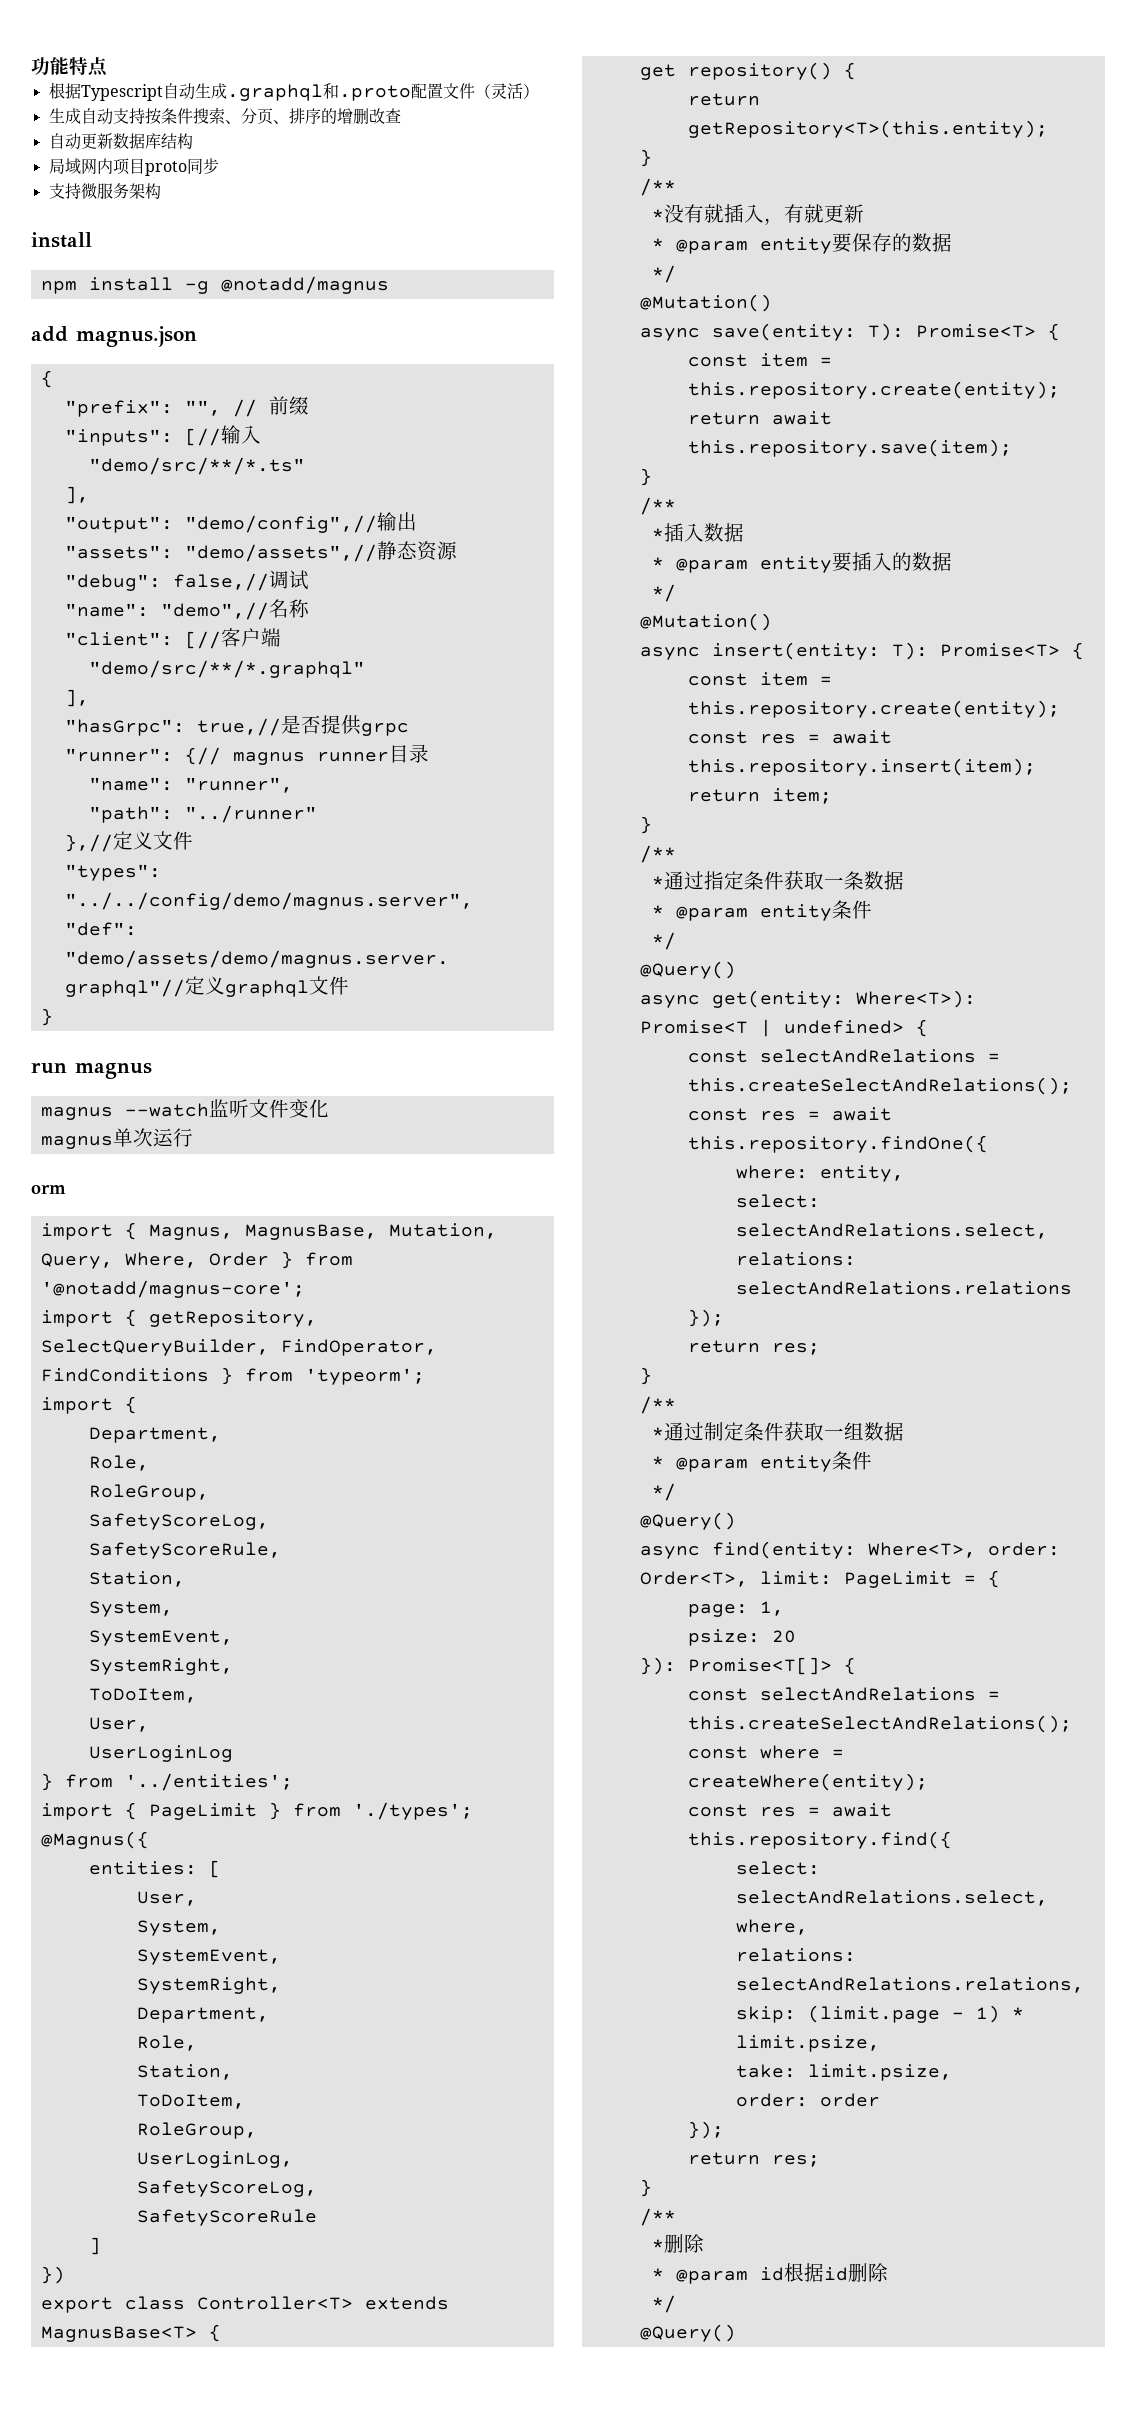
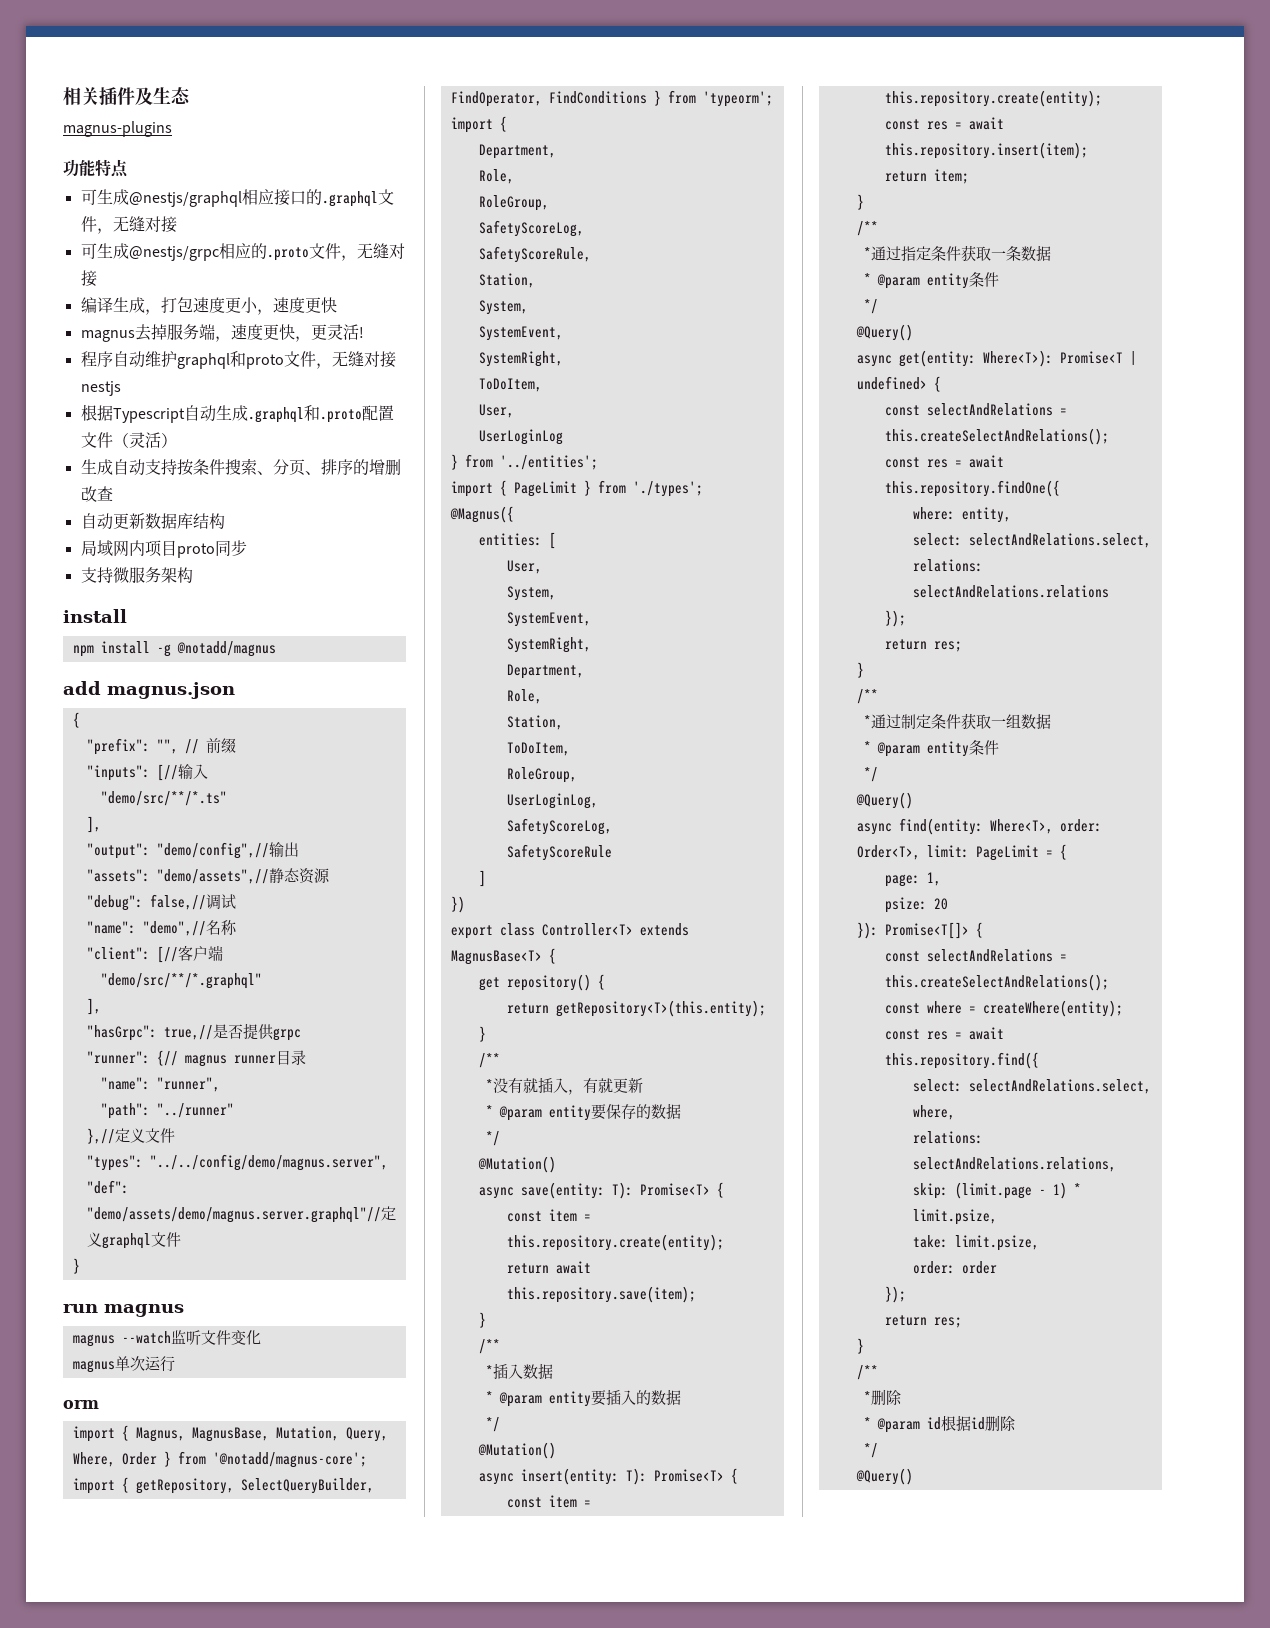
+ 相关插件及生态
+ magnus-plugins
  功能特点
+ 可生成@nestjs/graphql相应接口的.graphql文件，无缝对接
+ 可生成@nestjs/grpc相应的.proto文件，无缝对接
+ 编译生成，打包速度更小，速度更快
+ magnus去掉服务端，速度更快，更灵活!
+ 程序自动维护graphql和proto文件，无缝对接nestjs

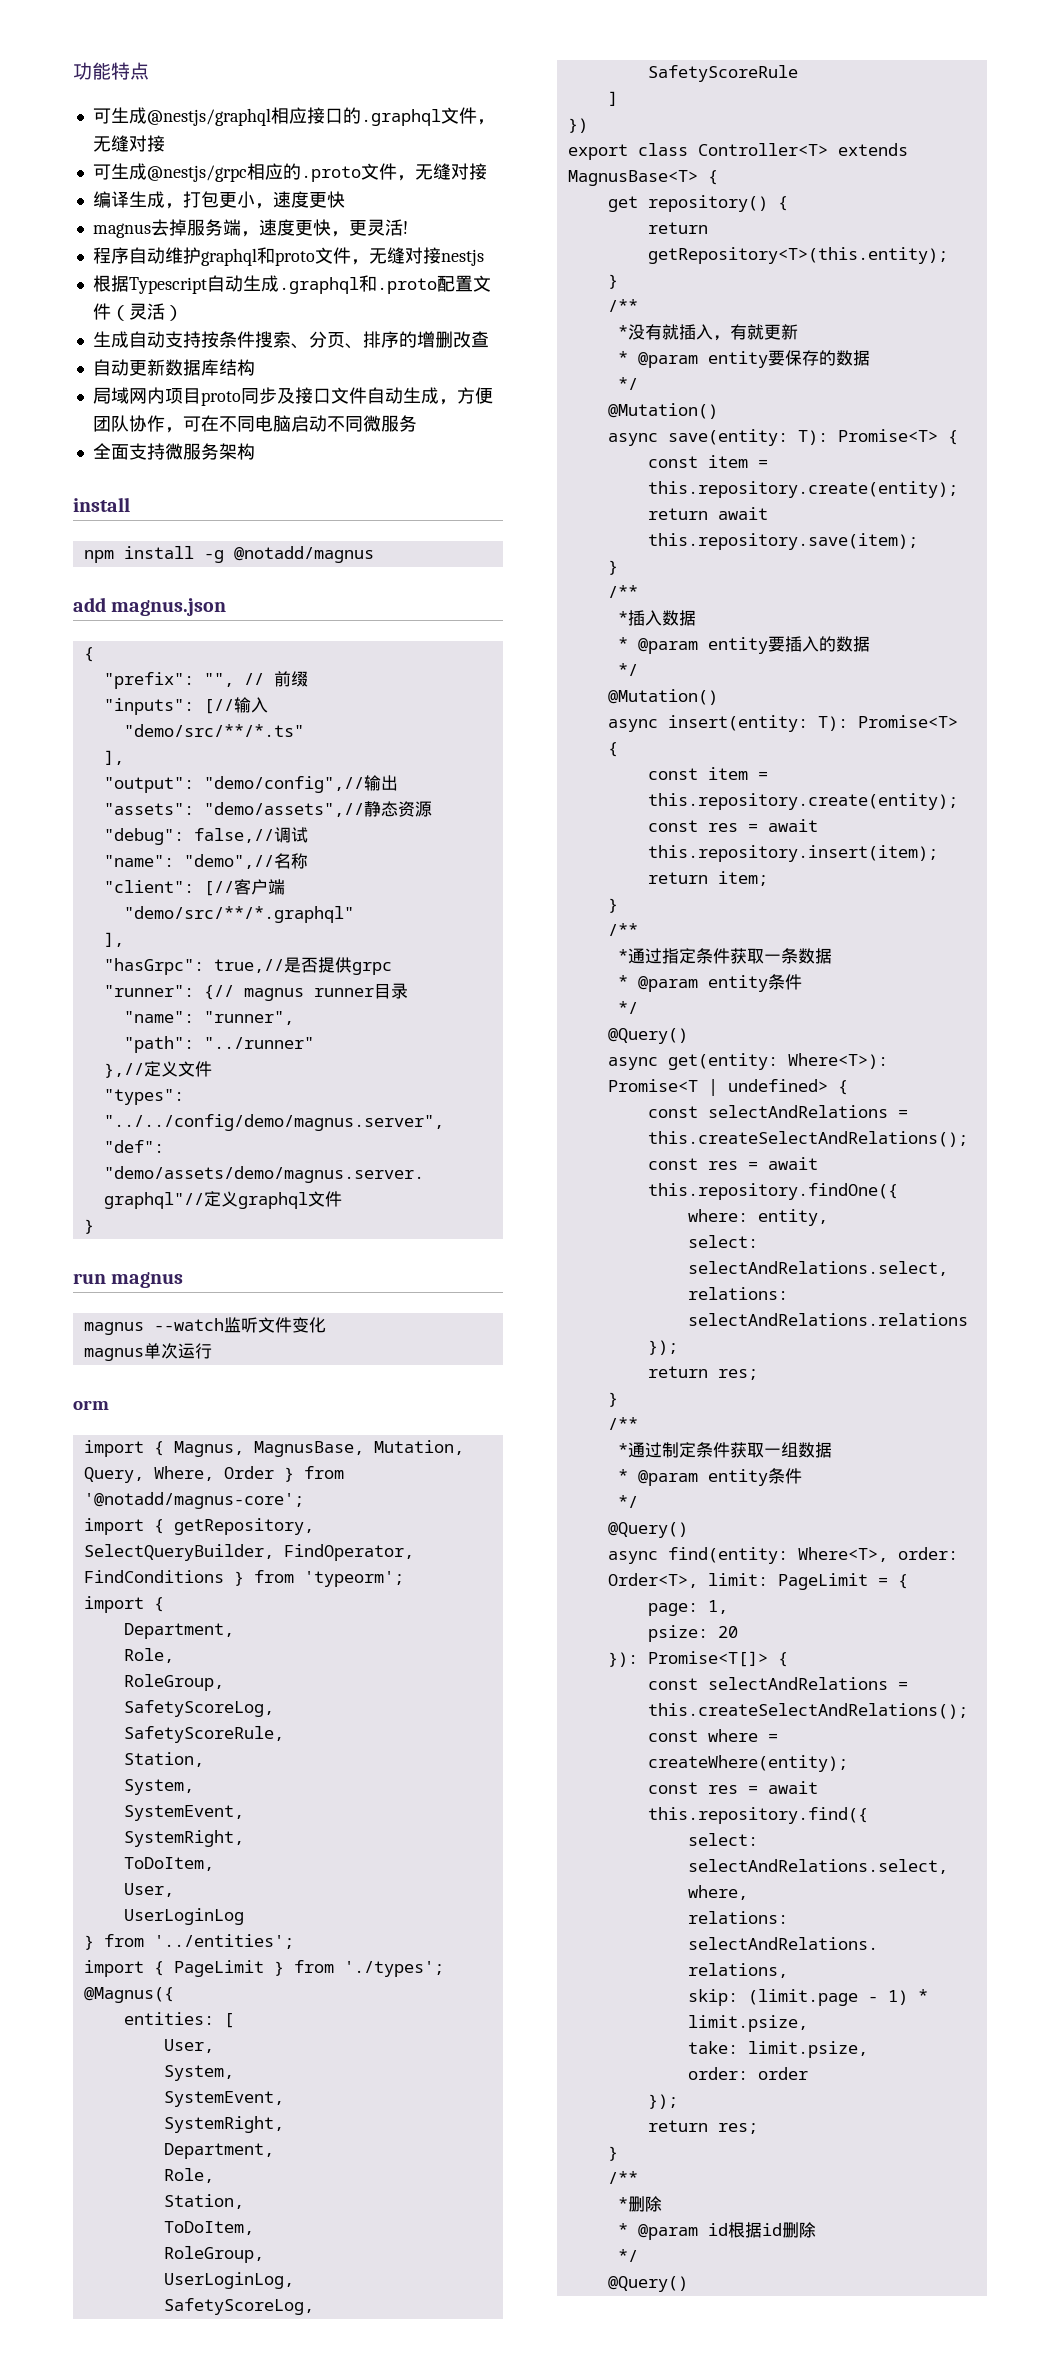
- 相关插件及生态
- magnus-plugins
- 编译生成，打包速度更小，速度更快
+ 编译生成，打包更小，速度更快
- 局域网内项目proto同步
- 支持微服务架构
+ 局域网内项目proto同步及接口文件自动生成，方便团队协作，可在不同电脑启动不同微服务
+ 全面支持微服务架构

